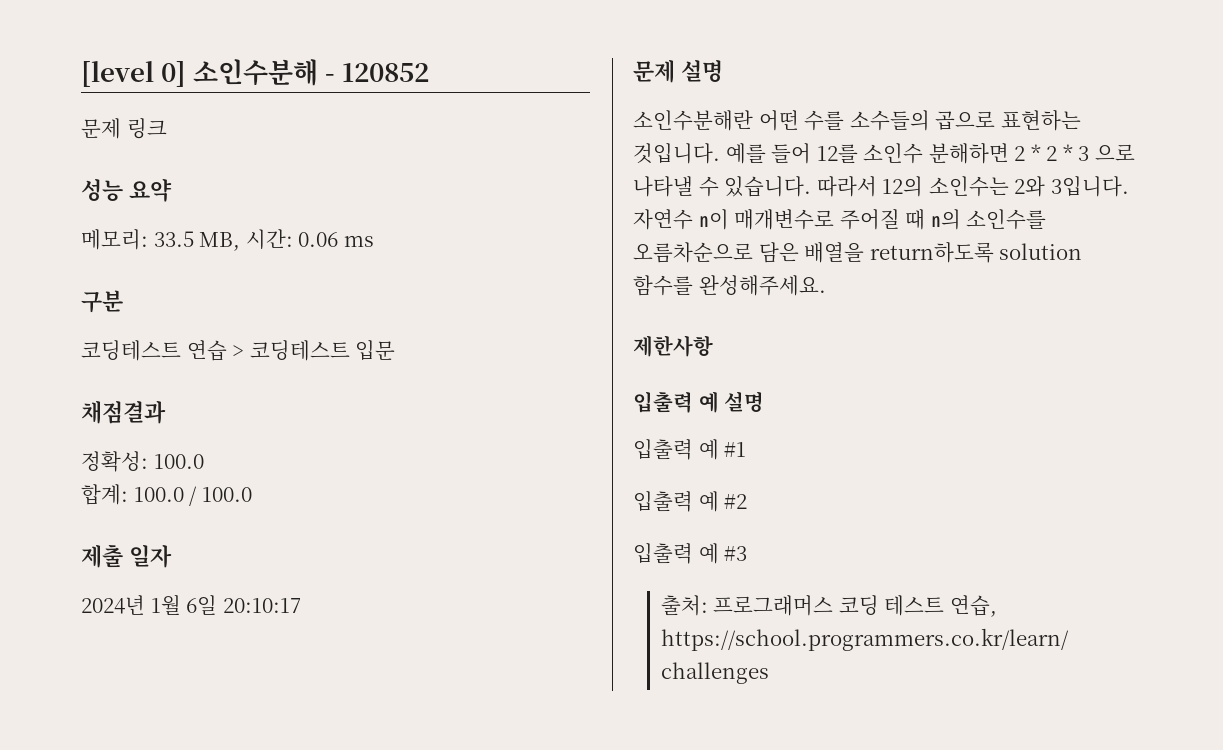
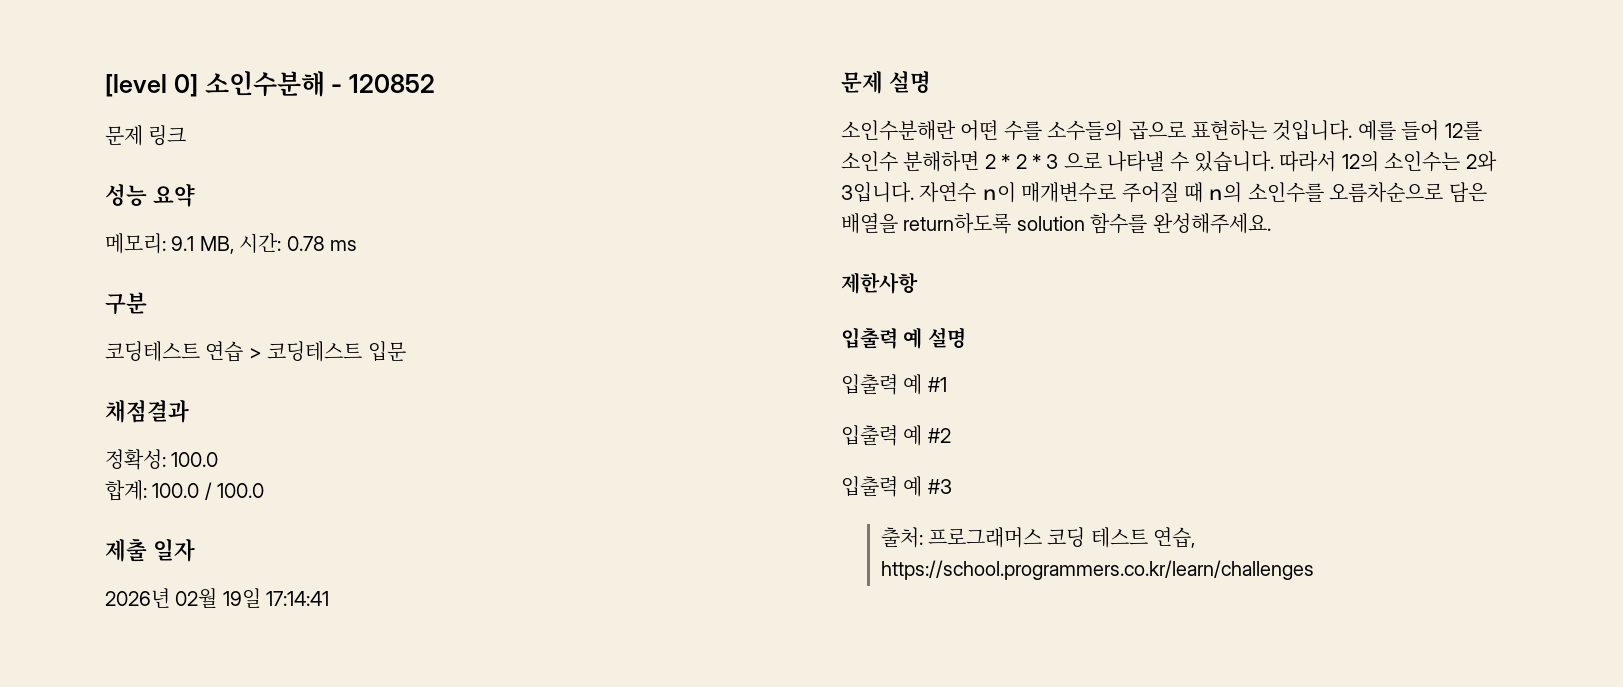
- 메모리: 33.5 MB, 시간: 0.06 ms
+ 메모리: 9.1 MB, 시간: 0.78 ms
- 2024년 1월 6일 20:10:17
+ 2026년 02월 19일 17:14:41

